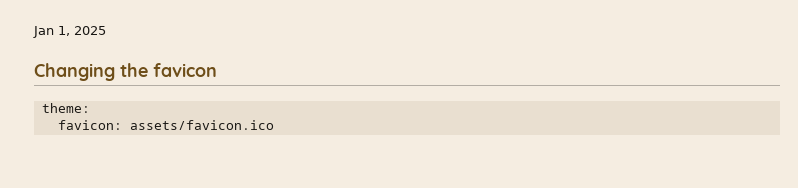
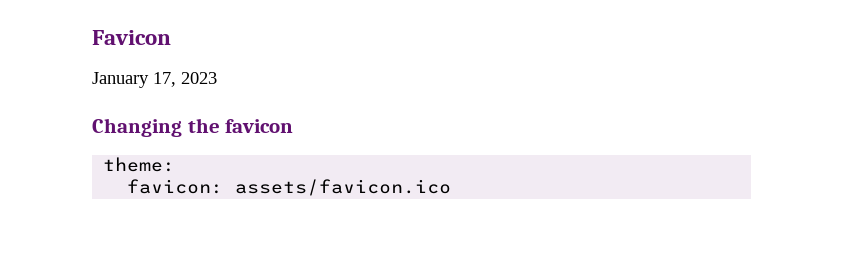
- Jan 1, 2025
+ Favicon
+ January 17, 2023

